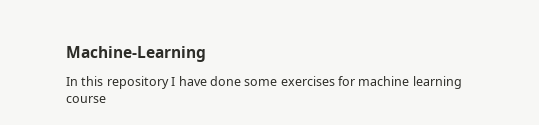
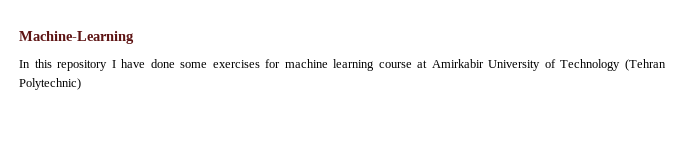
- In this repository I have done some exercises for machine learning course
+ In this repository I have done some exercises for machine learning course at Amirkabir University of Technology (Tehran Polytechnic)

